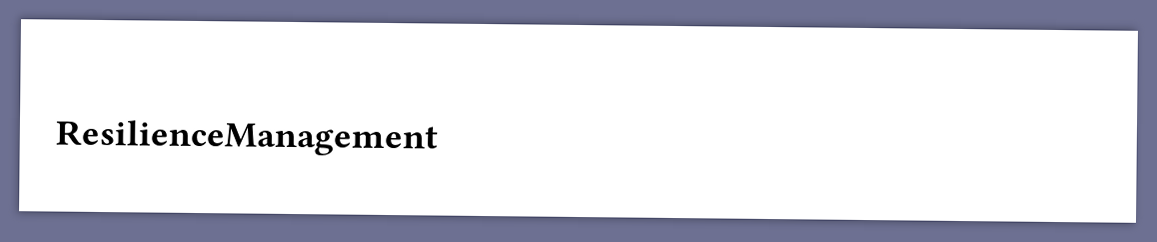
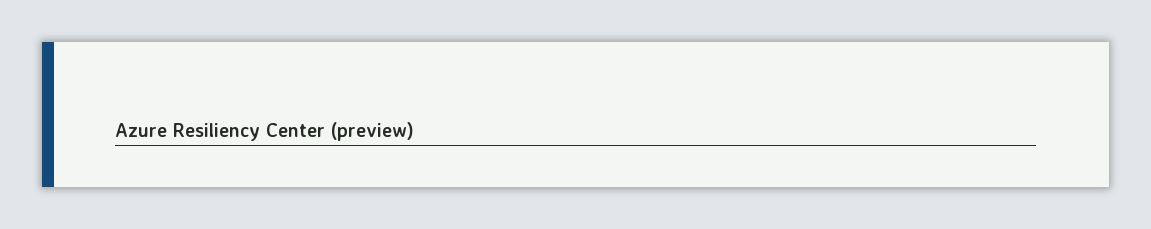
- ResilienceManagement
+ Azure Resiliency Center (preview)

